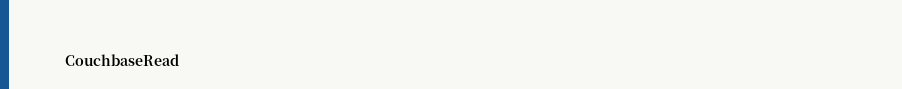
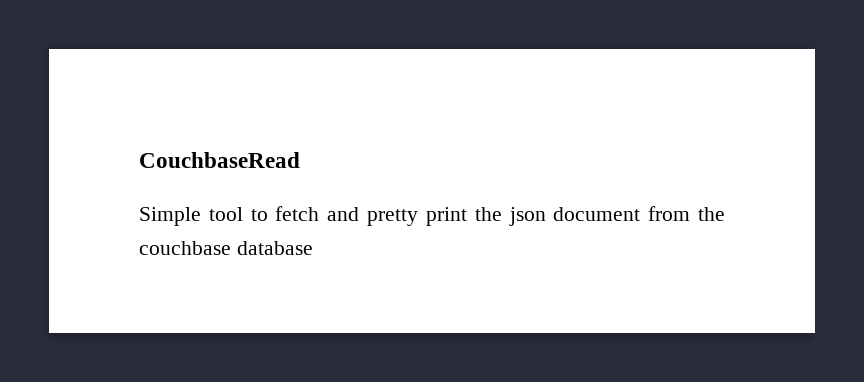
+ Simple tool to fetch and pretty print the json document from the couchbase database

